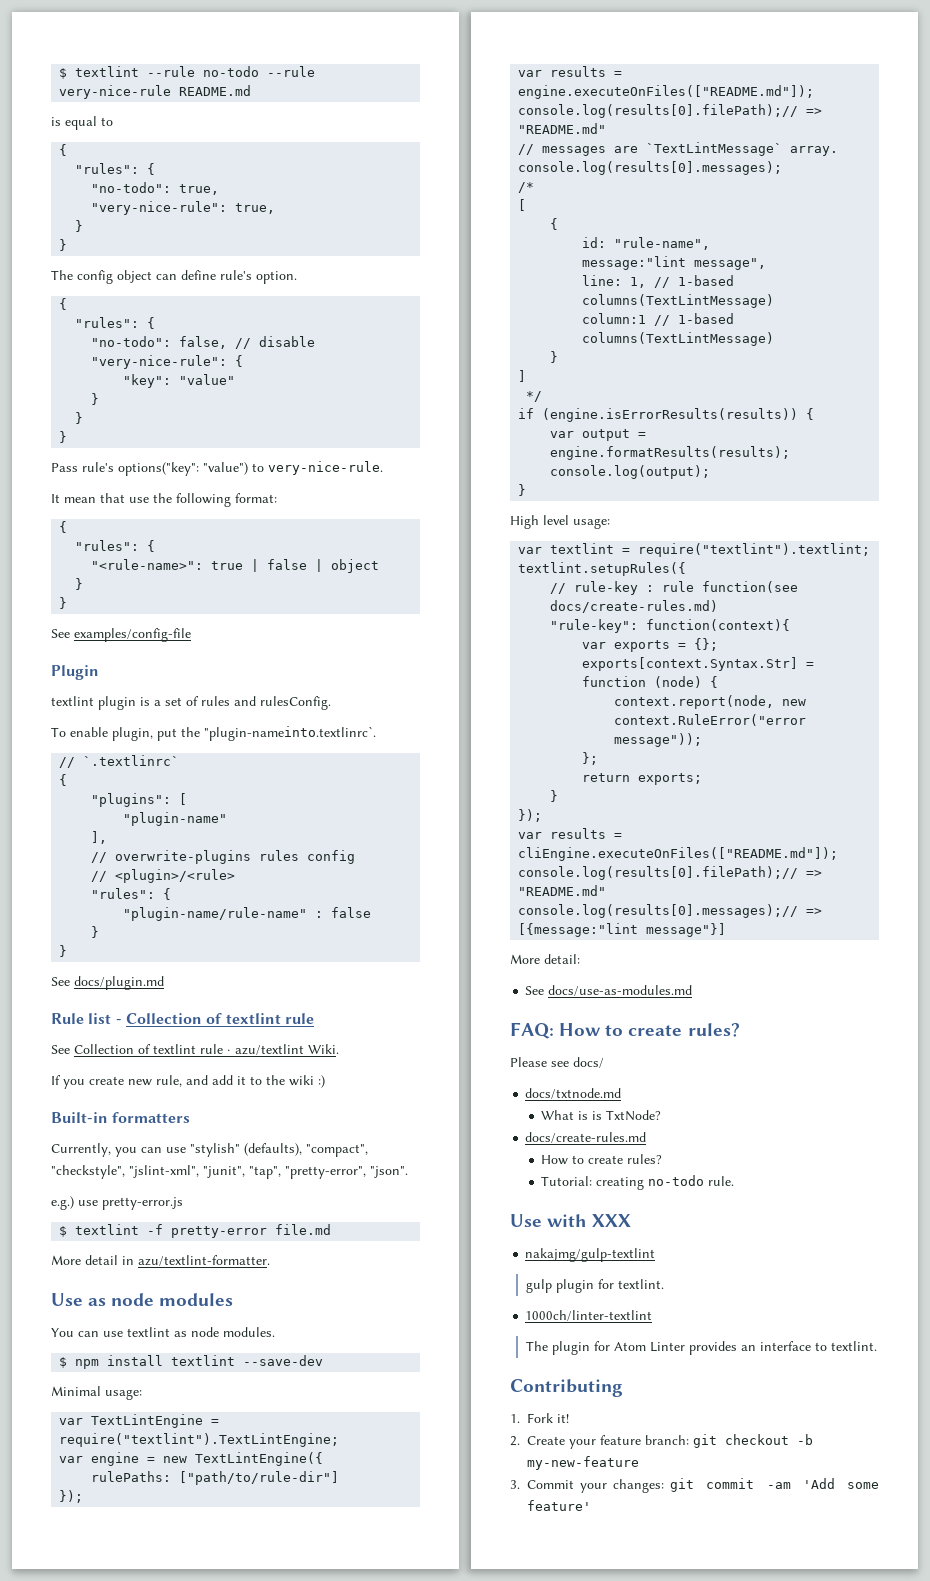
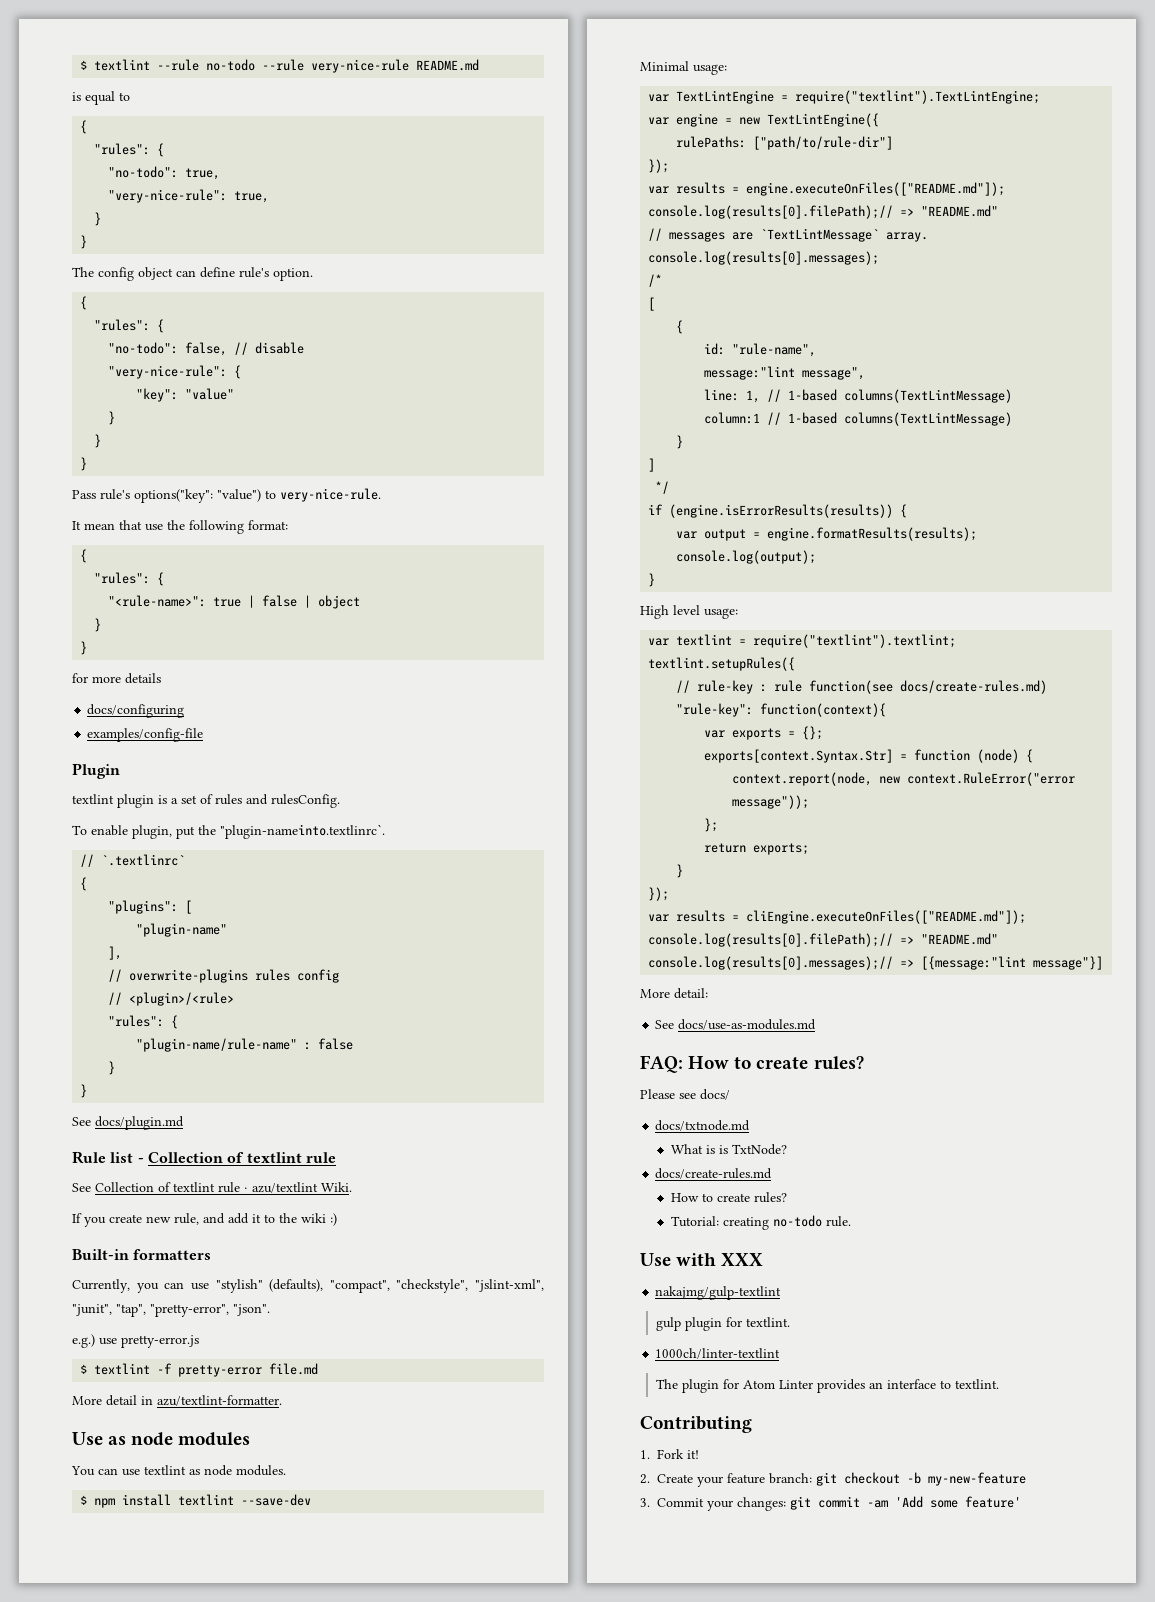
- See examples/config-file
+ for more details
+ docs/configuring
+ examples/config-file

